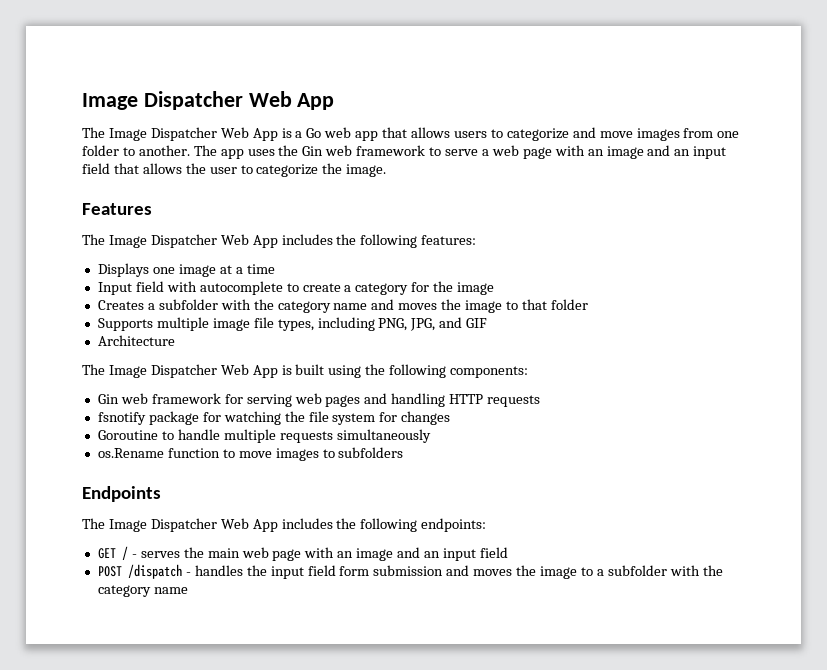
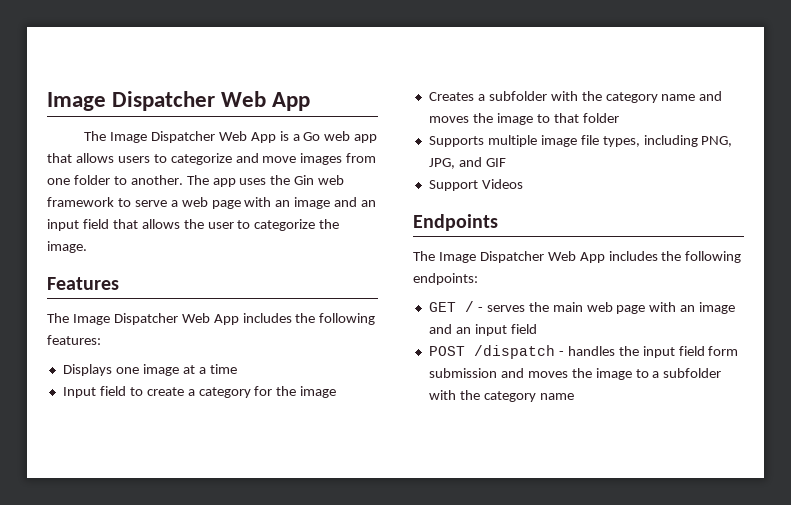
- Input field with autocomplete to create a category for the image
+ Input field to create a category for the image
- Architecture
- The Image Dispatcher Web App is built using the following components:
- Gin web framework for serving web pages and handling HTTP requests
- fsnotify package for watching the file system for changes
- Goroutine to handle multiple requests simultaneously
- os.Rename function to move images to subfolders
+ Support Videos

